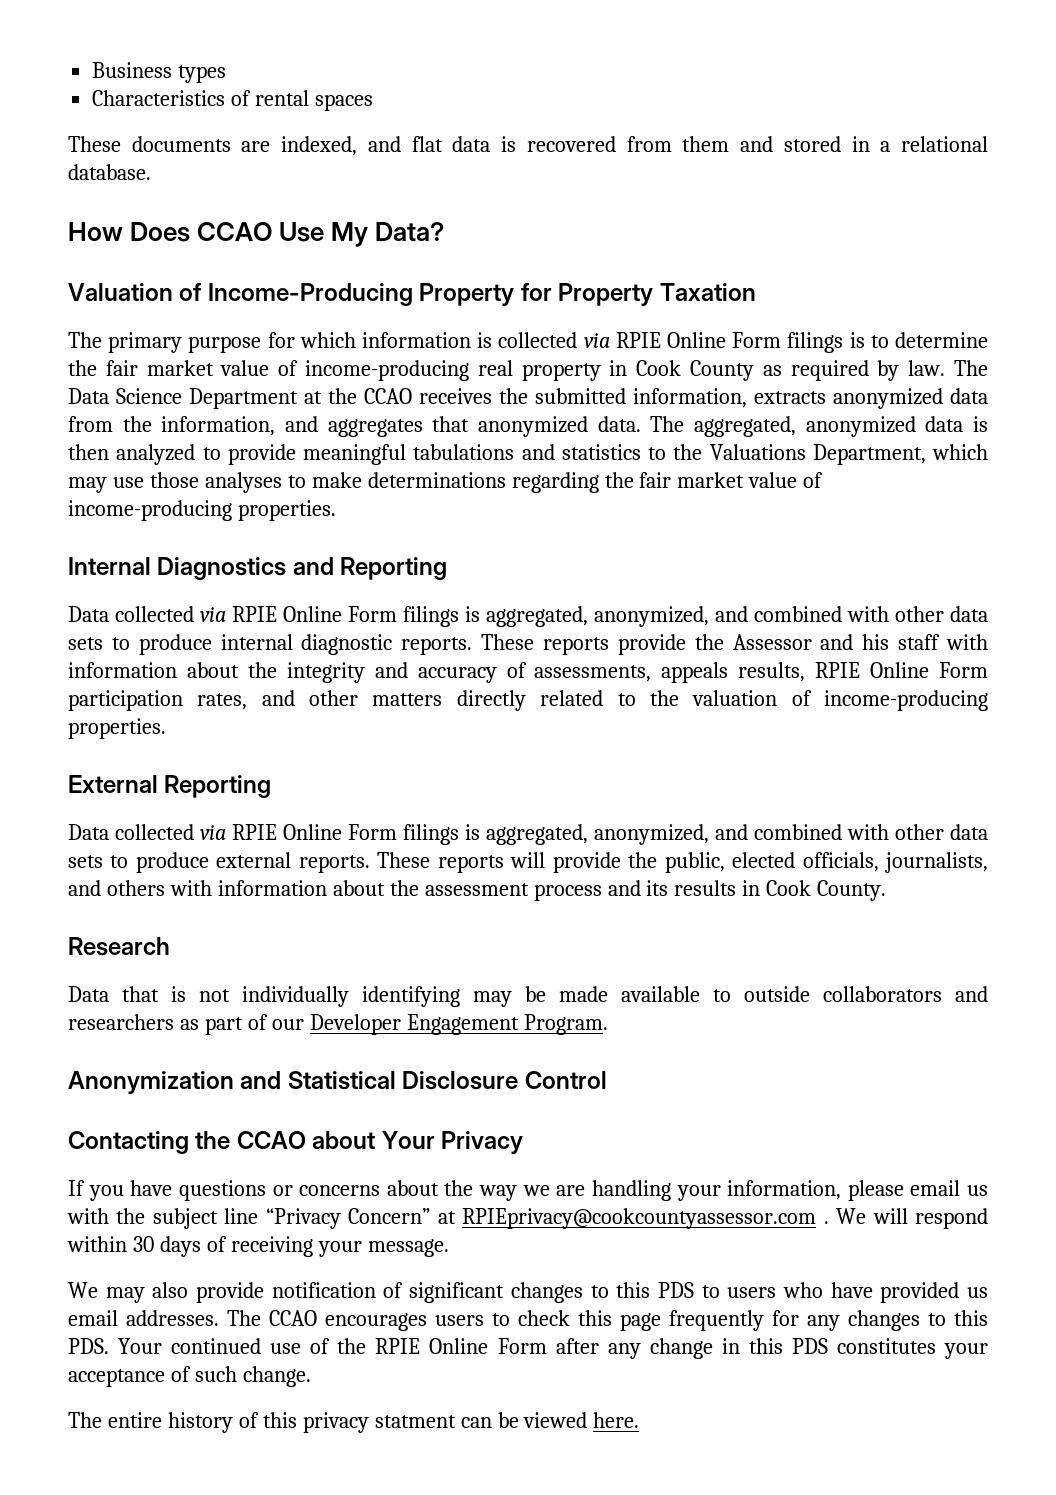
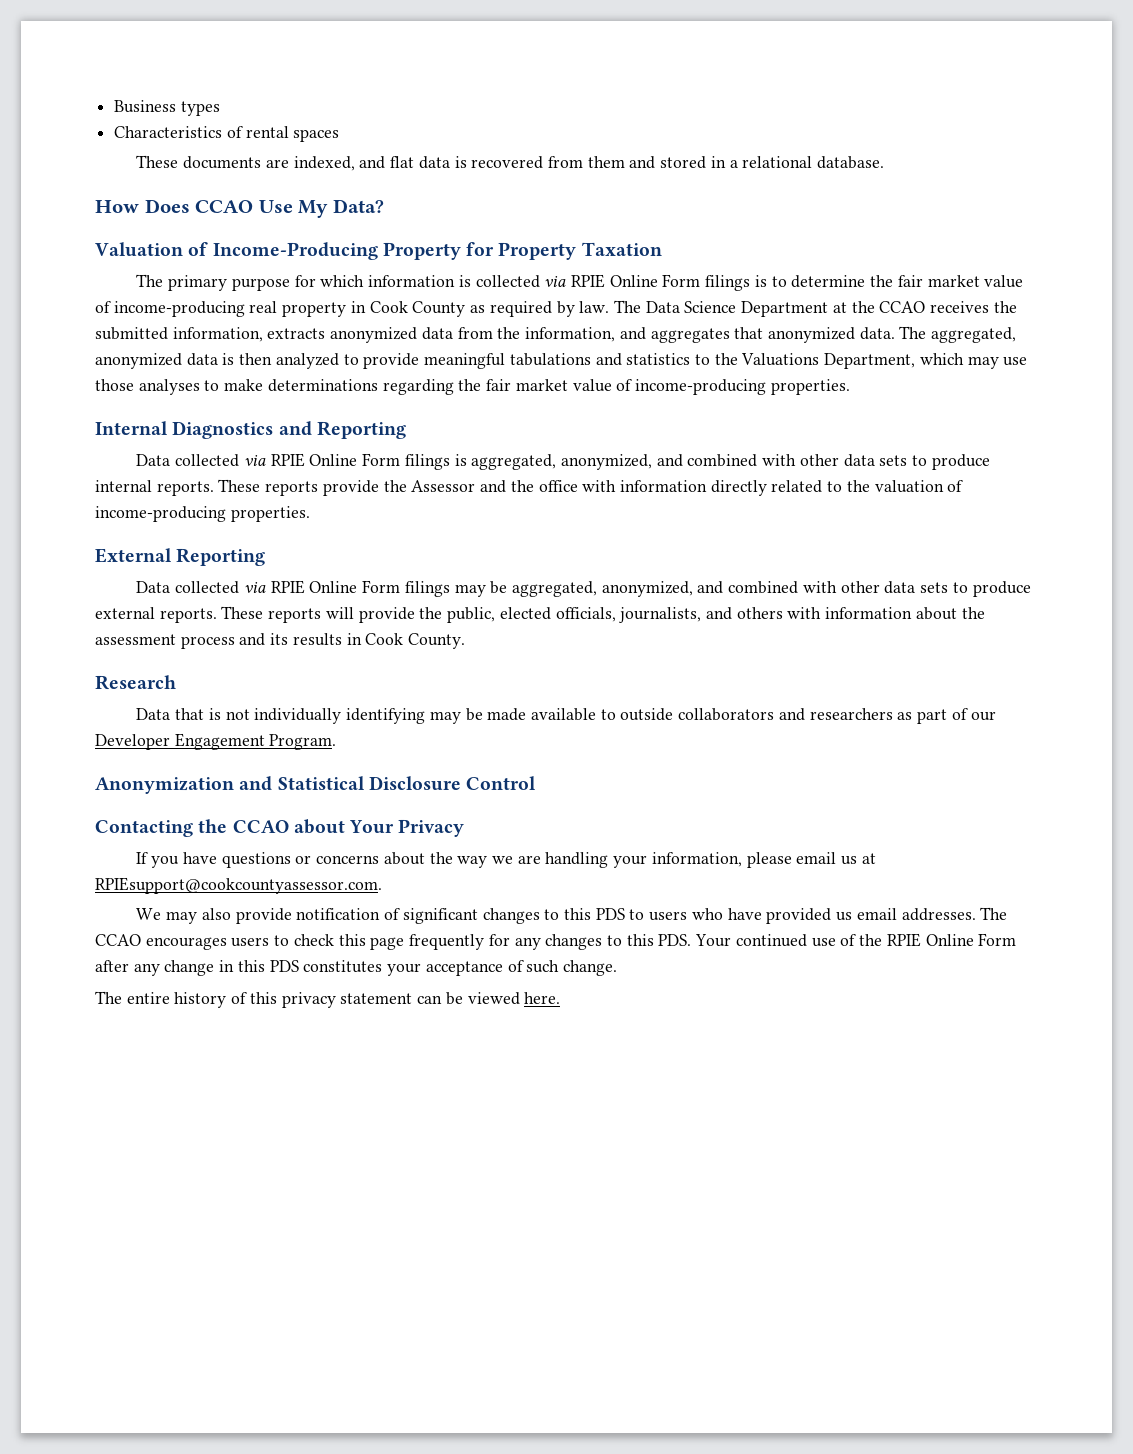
- Data collected via RPIE Online Form filings is aggregated, anonymized, and combined with other data sets to produce internal diagnostic reports.
+ Data collected via RPIE Online Form filings is aggregated, anonymized, and combined with other data sets to produce internal reports.
- These reports provide the Assessor and his staff with information about the integrity and accuracy of assessments, appeals results, RPIE Online Form participation rates, and other matters directly related to the valuation of income-producing properties.
+ These reports provide the Assessor and the office with information directly related to the valuation of income-producing properties.
- Data collected via RPIE Online Form filings is aggregated, anonymized, and combined with other data sets to produce external reports.
+ Data collected via RPIE Online Form filings may be aggregated, anonymized, and combined with other data sets to produce external reports.
- If you have questions or concerns about the way we are handling your information, please email us with the subject line “Privacy Concern” at RPIEprivacy@cookcountyassessor.com . We will respond within 30 days of receiving your message.
+ If you have questions or concerns about the way we are handling your information, please email us at RPIEsupport@cookcountyassessor.com.
- The entire history of this privacy statment can be viewed here.
+ The entire history of this privacy statement can be viewed here.

